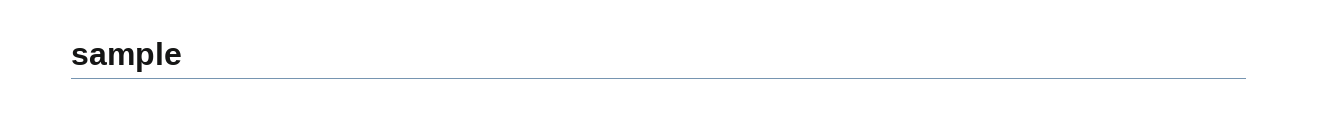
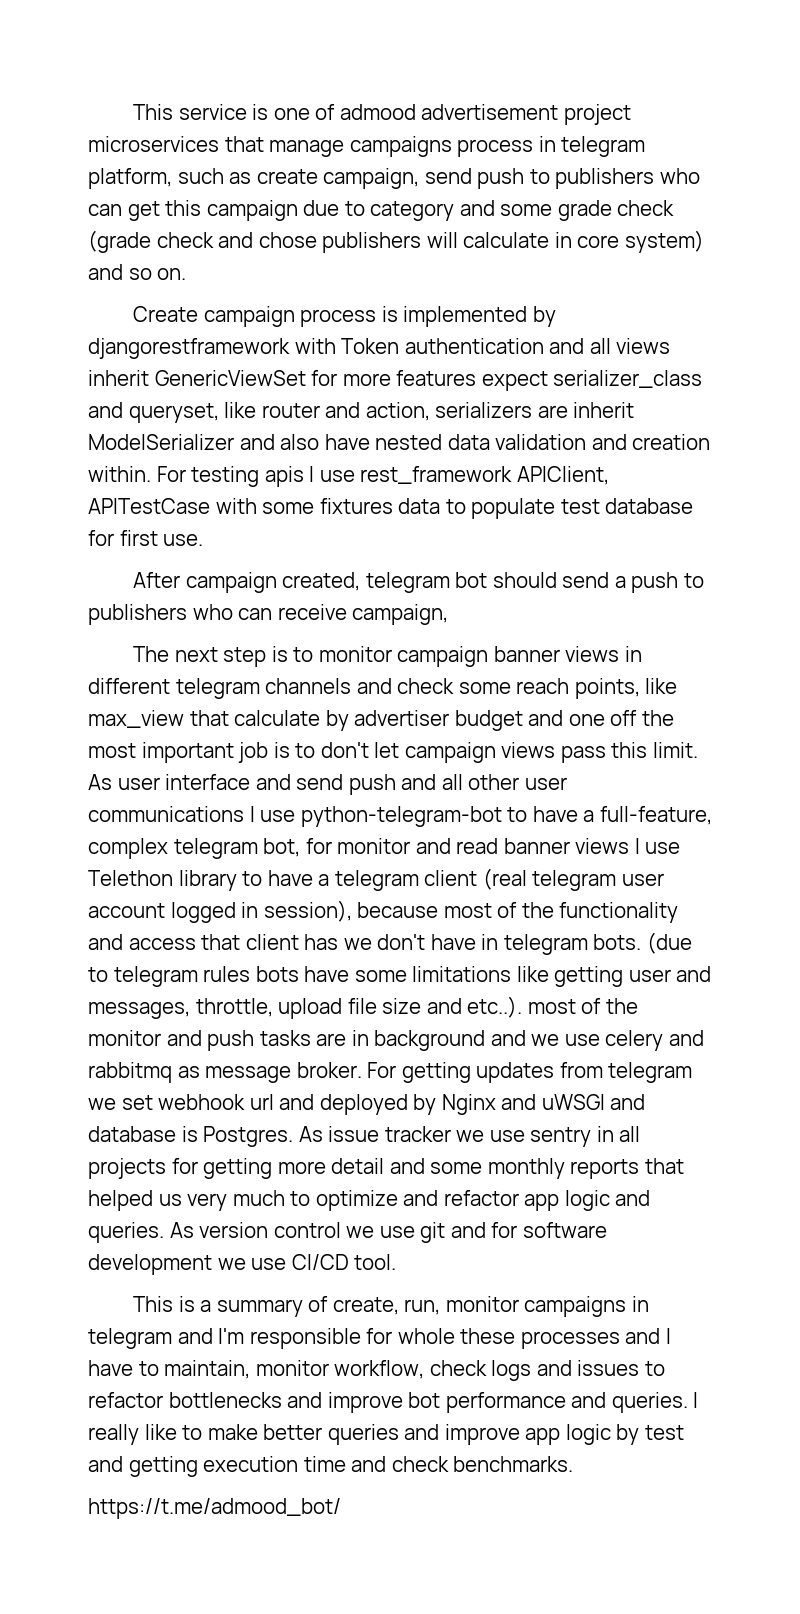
- sample
+ This service is one of admood advertisement project microservices that manage campaigns process in telegram platform, such as create campaign, send push to publishers who can get this campaign due to category and some grade check (grade check and chose publishers will calculate in core system) and so on.
+ Create campaign process is implemented by djangorestframework with Token authentication and all views inherit GenericViewSet for more features expect serializer_class and queryset, like router and action, serializers are inherit ModelSerializer and also have nested data validation and creation within. For testing apis I use rest_framework APIClient, APITestCase with some fixtures data to populate test database for first use.
+ After campaign created, telegram bot should send a push to publishers who can receive campaign,
+ The next step is to monitor campaign banner views in different telegram channels and check some reach points, like max_view that calculate by advertiser budget and one off the most important job is to don't let campaign views pass this limit. As user interface and send push and all other user communications I use python-telegram-bot to have a full-feature, complex telegram bot, for monitor and read banner views I use Telethon library to have a telegram client (real telegram user account logged in session), because most of the functionality and access that client has we don't have in telegram bots. (due to telegram rules bots have some limitations like getting user and messages, throttle, upload file size and etc..). most of the monitor and push tasks are in background and we use celery and rabbitmq as message broker. For getting updates from telegram we set webhook url and deployed by Nginx and uWSGI and database is Postgres. As issue tracker we use sentry in all projects for getting more detail and some monthly reports that helped us very much to optimize and refactor app logic and queries. As version control we use git and for software development we use CI/CD tool.
+ This is a summary of create, run, monitor campaigns in telegram and I'm responsible for whole these processes and I have to maintain, monitor workflow, check logs and issues to refactor bottlenecks and improve bot performance and queries. I really like to make better queries and improve app logic by test and getting execution time and check benchmarks.
+ https://t.me/admood_bot/

